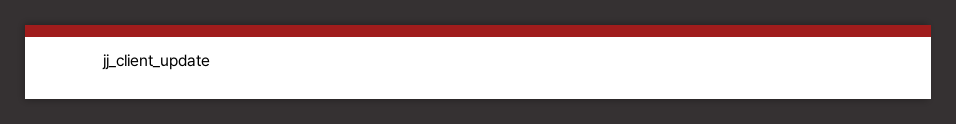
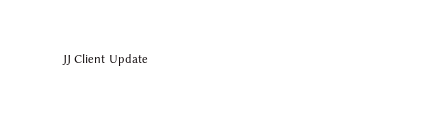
- jj_client_update
+ JJ Client Update

